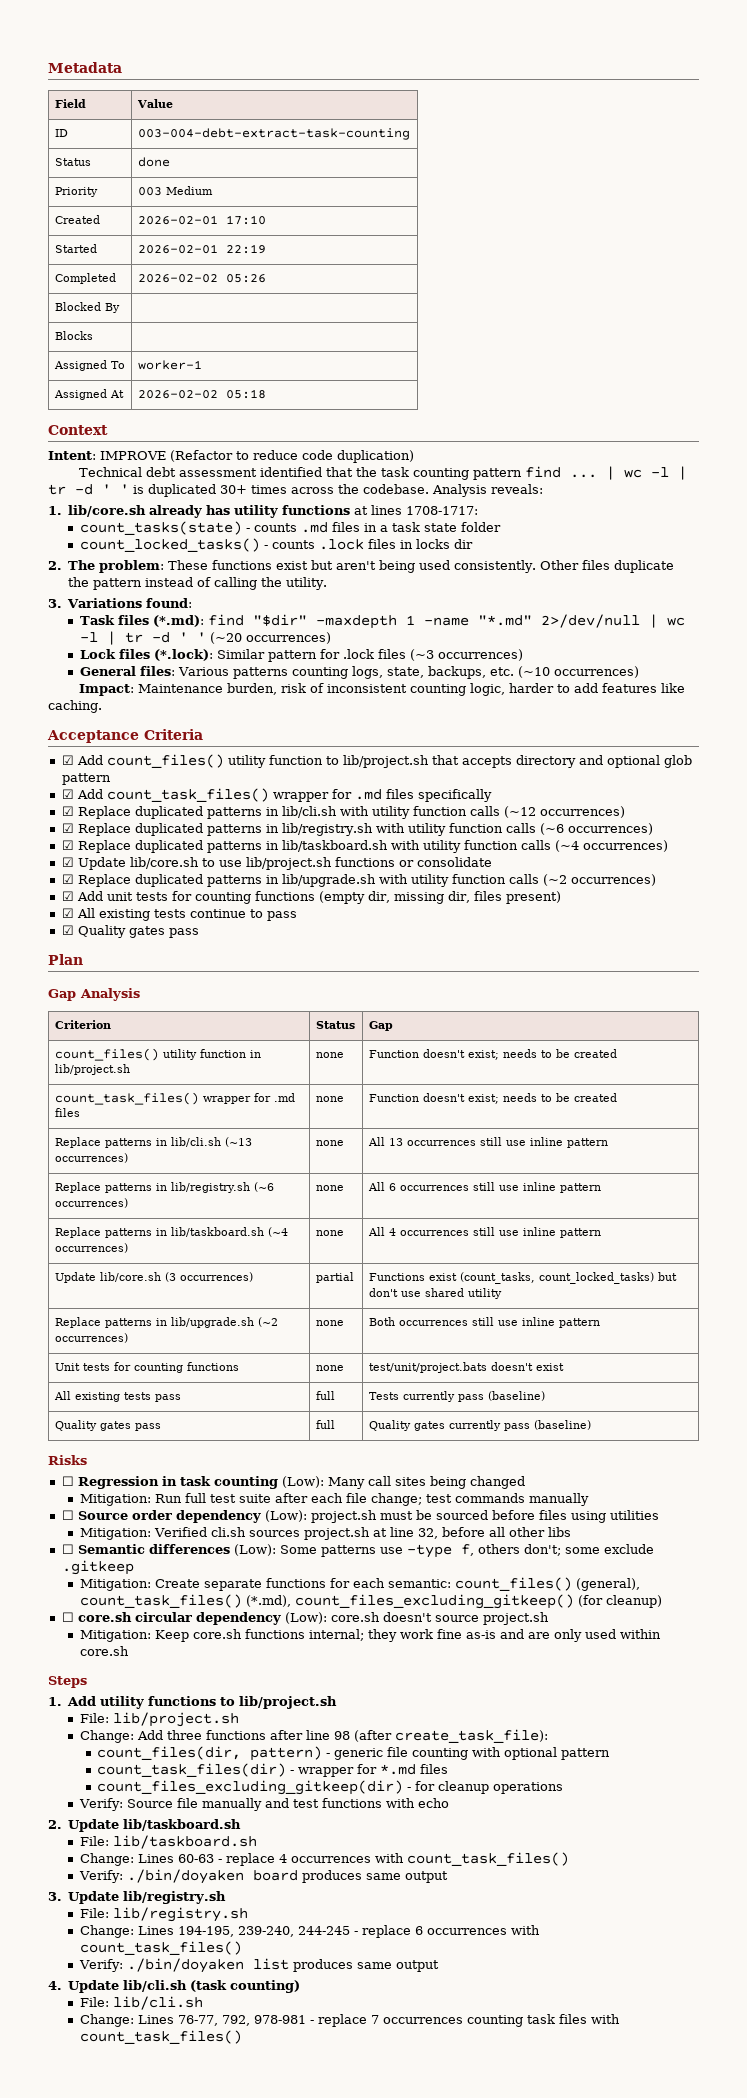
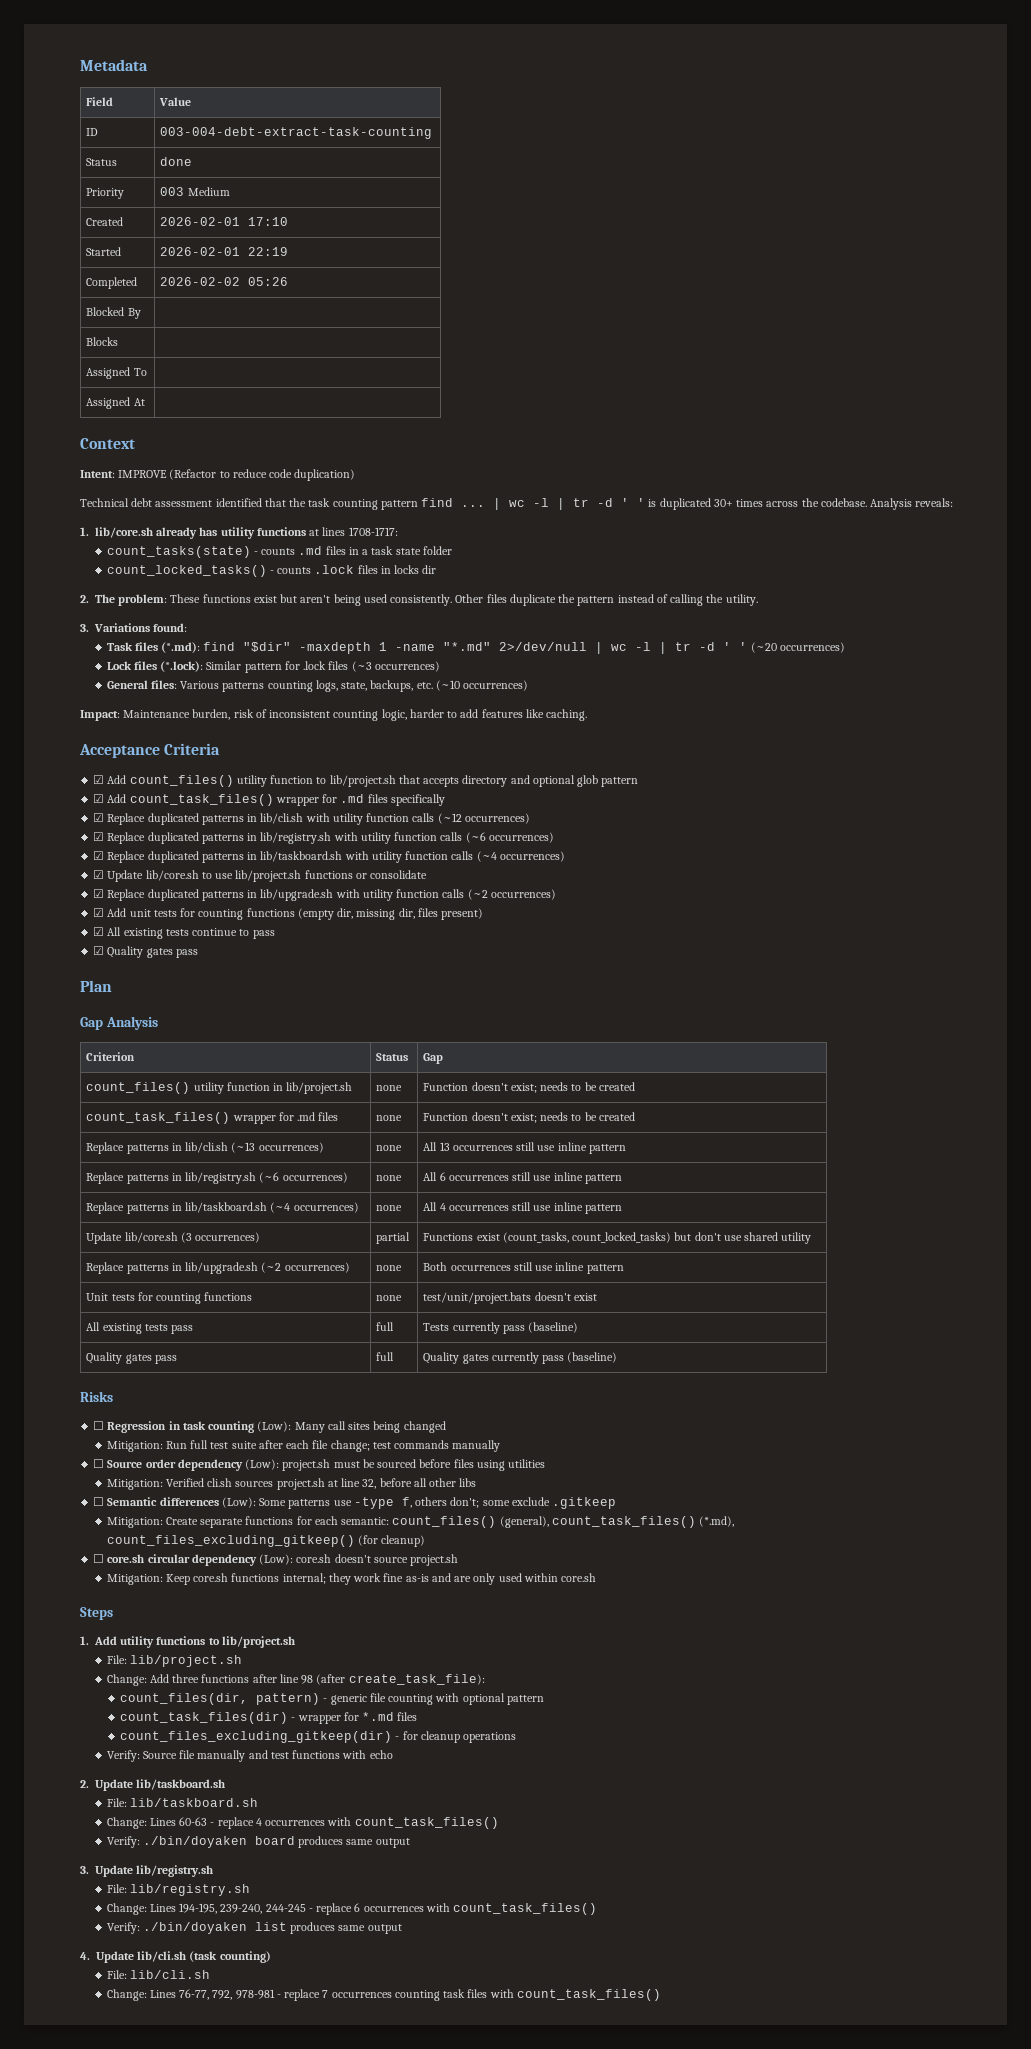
- Assigned To | worker-1
+ Assigned To |
- Assigned At | 2026-02-02 05:18
+ Assigned At |

